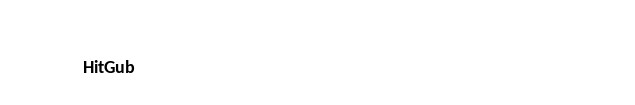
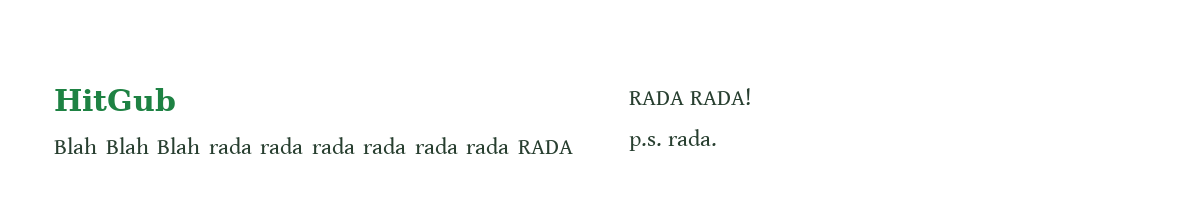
+ Blah Blah Blah rada rada rada rada rada rada RADA RADA RADA!
+ p.s. rada.

